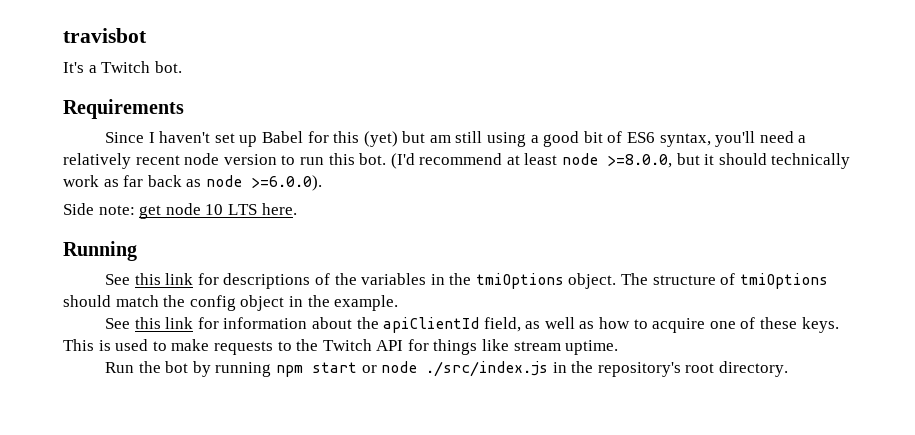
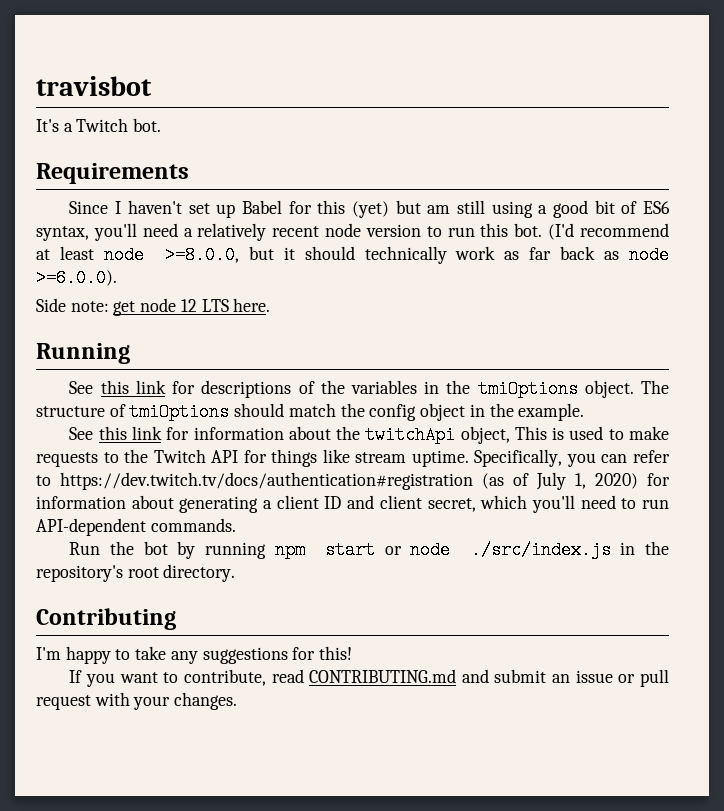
- Side note: get node 10 LTS here.
+ Side note: get node 12 LTS here.
- See this link for information about the apiClientId field, as well as how to acquire one of these keys. This is used to make requests to the Twitch API for things like stream uptime.
+ See this link for information about the twitchApi object, This is used to make requests to the Twitch API for things like stream uptime. Specifically, you can refer to https://dev.twitch.tv/docs/authentication#registration (as of July 1, 2020) for information about generating a client ID and client secret, which you'll need to run API-dependent commands.
+ Contributing
+ I'm happy to take any suggestions for this!
+ If you want to contribute, read CONTRIBUTING.md and submit an issue or pull request with your changes.

